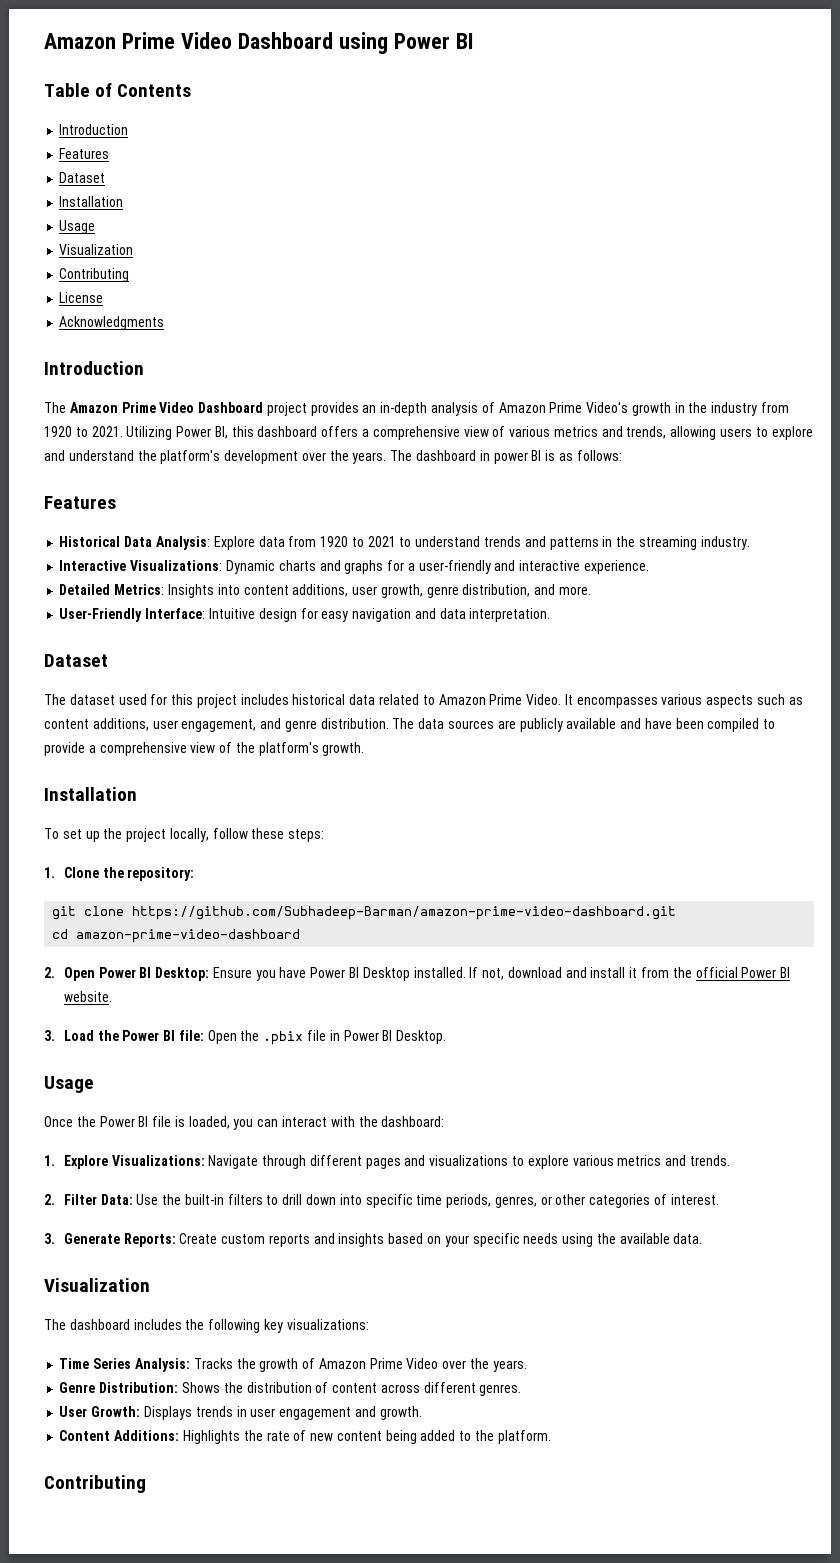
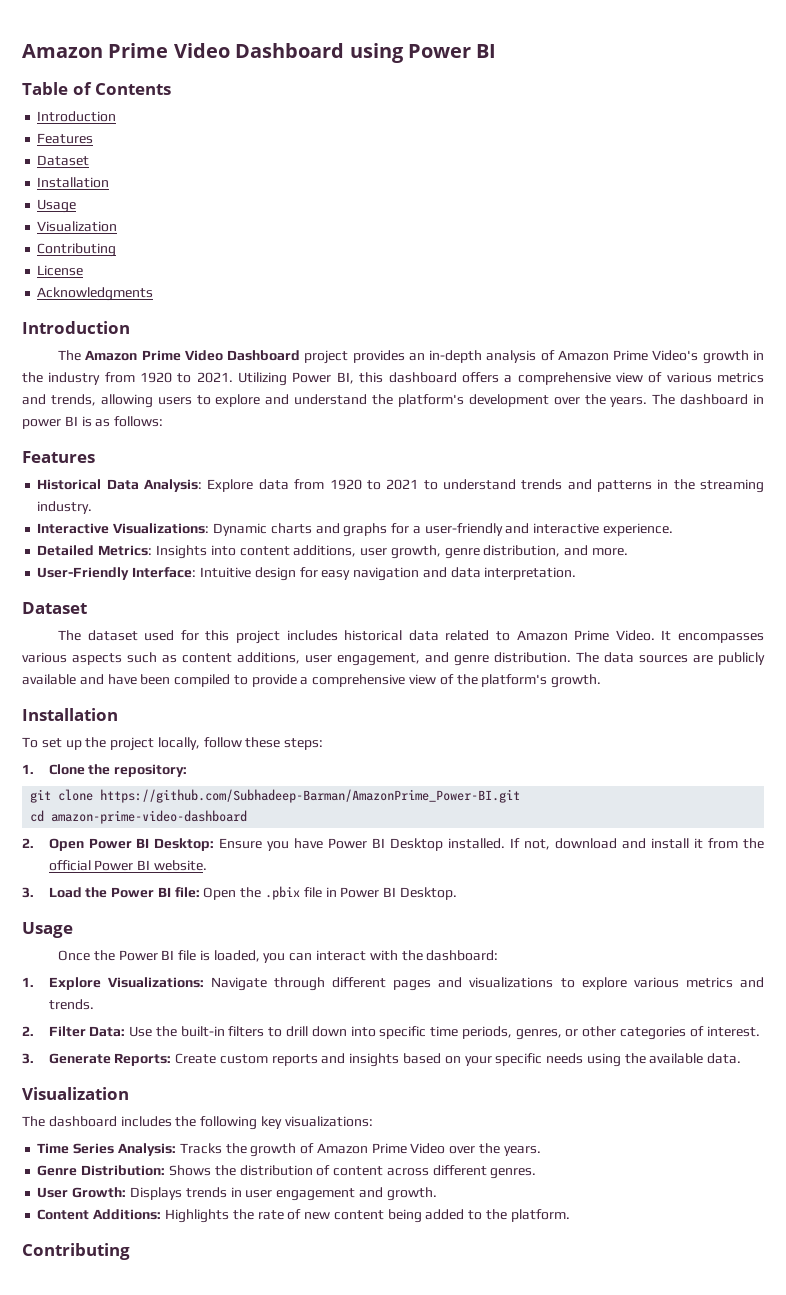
- git clone https://github.com/Subhadeep-Barman/amazon-prime-video-dashboard.git
+ git clone https://github.com/Subhadeep-Barman/AmazonPrime_Power-BI.git

